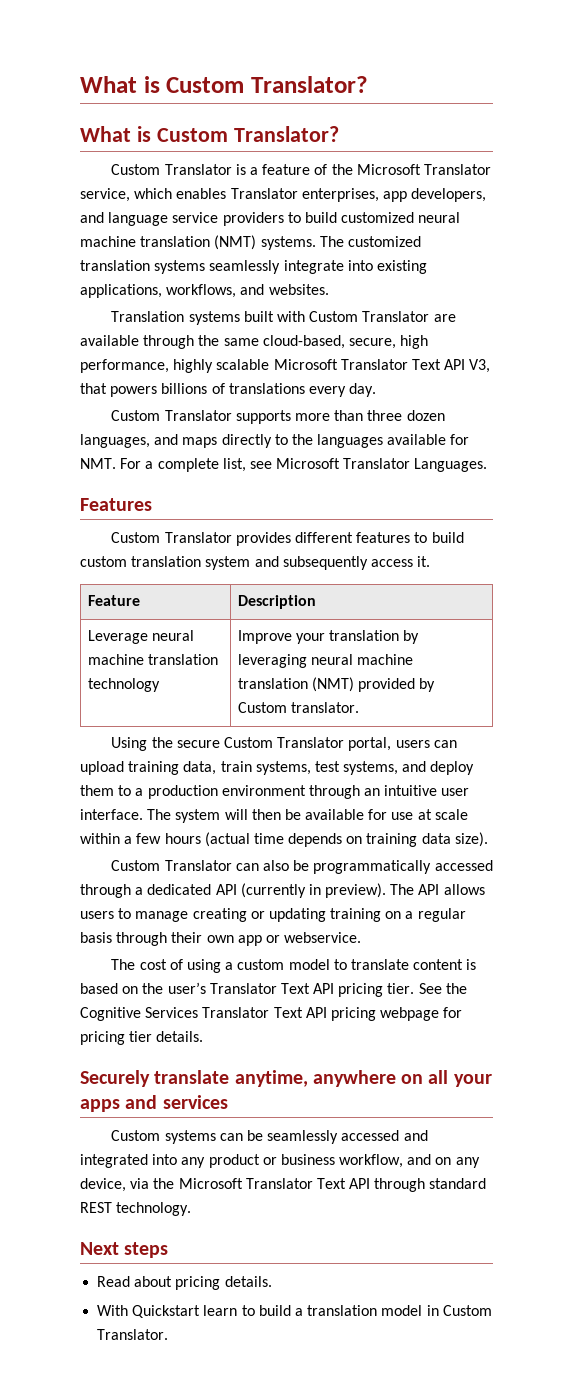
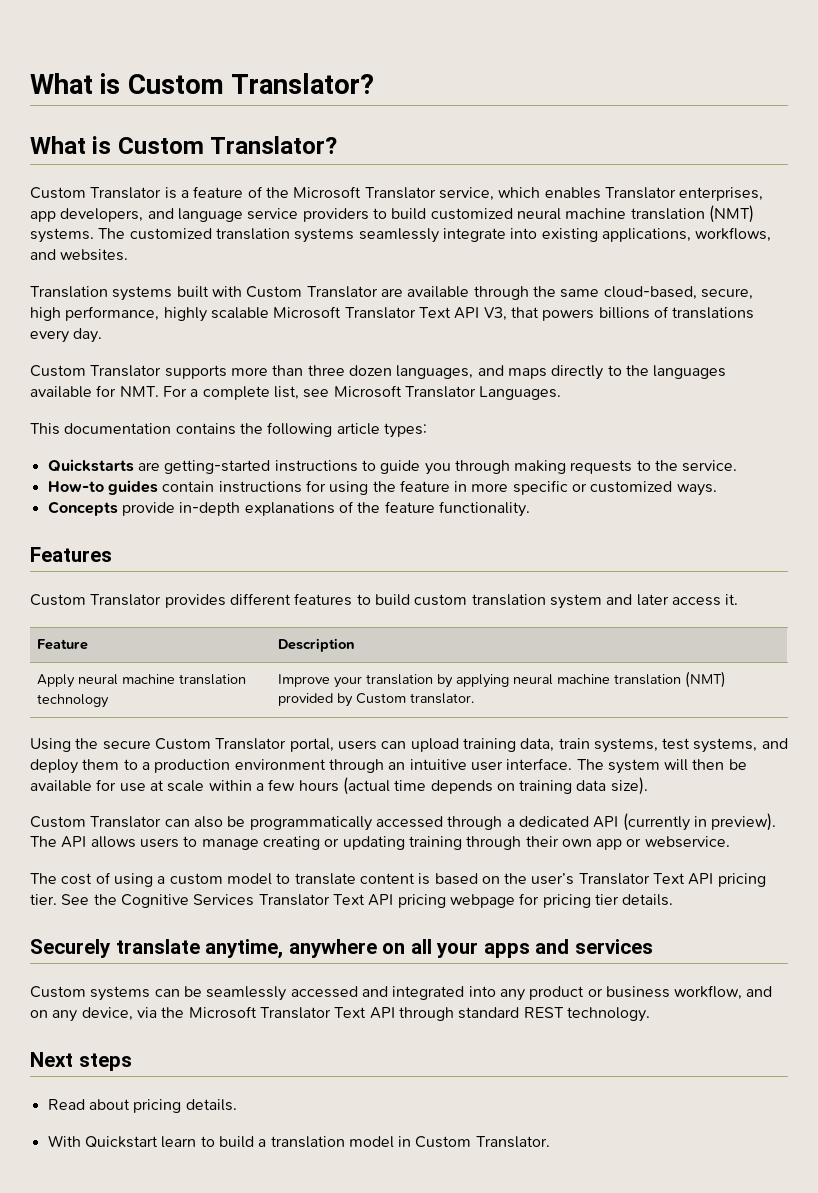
+ This documentation contains the following article types:
+ Quickstarts are getting-started instructions to guide you through making requests to the service.
+ How-to guides contain instructions for using the feature in more specific or customized ways.
+ Concepts provide in-depth explanations of the feature functionality.
- Custom Translator provides different features to build custom translation system and subsequently access it.
+ Custom Translator provides different features to build custom translation system and later access it.
- Leverage neural machine translation technology | Improve your translation by leveraging neural machine translation (NMT) provided by Custom translator.
+ Apply neural machine translation technology | Improve your translation by applying neural machine translation (NMT) provided by Custom translator.
- The API allows users to manage creating or updating training on a regular basis through their own app or webservice.
+ The API allows users to manage creating or updating training through their own app or webservice.

